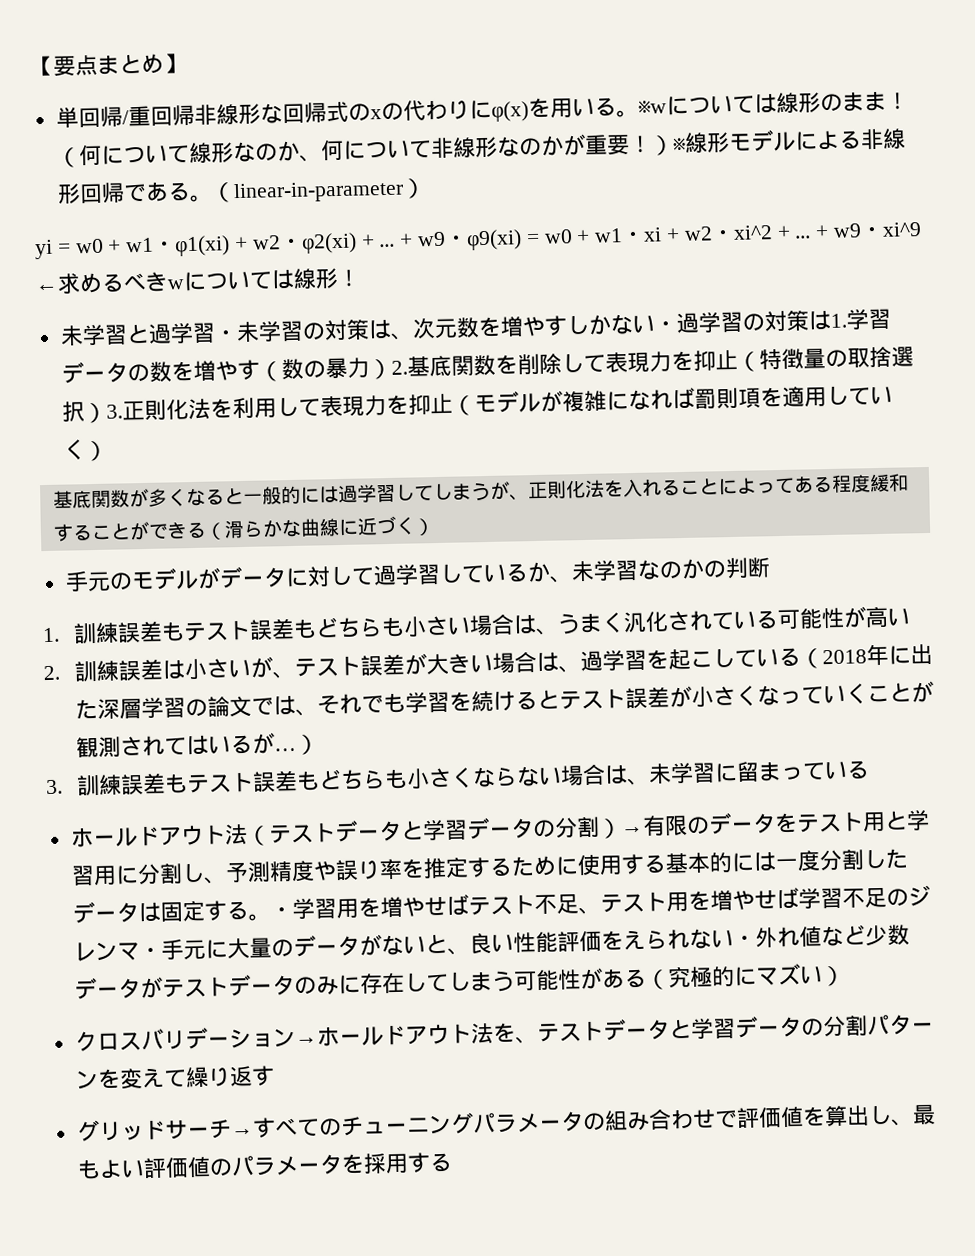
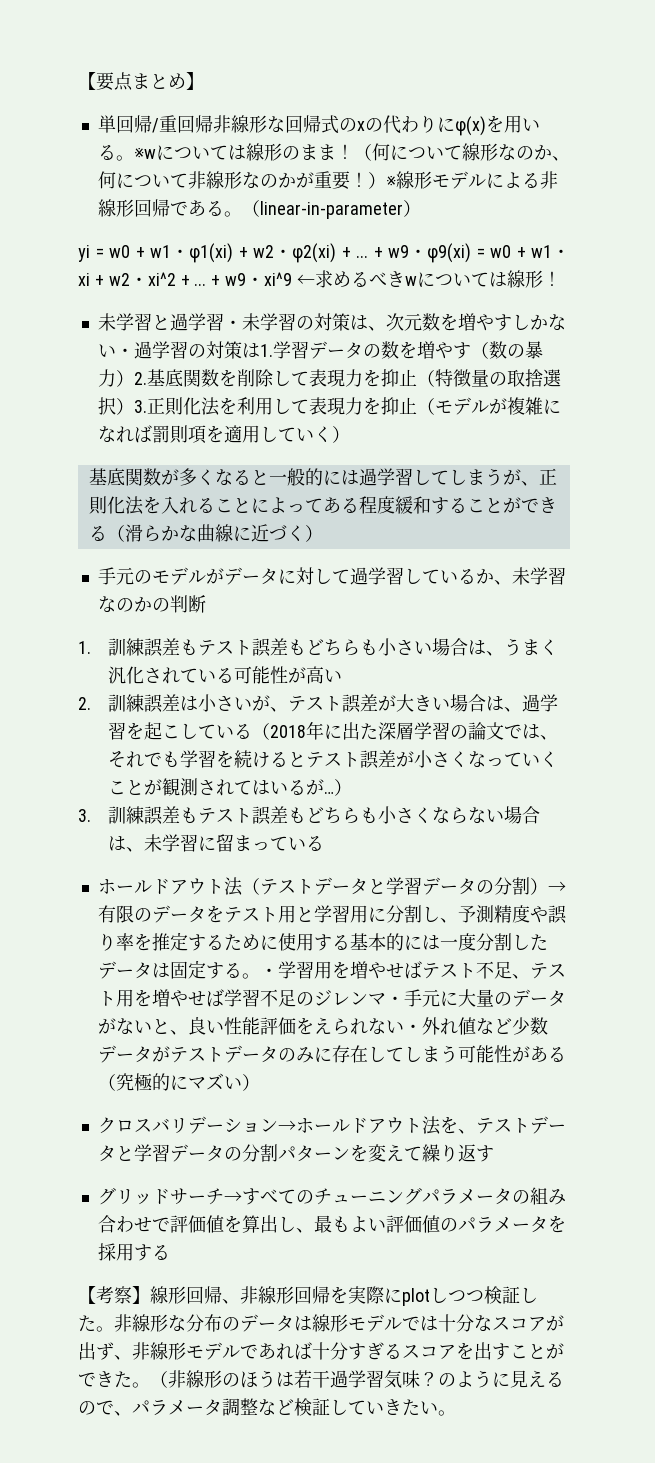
+ 【考察】線形回帰、非線形回帰を実際にplotしつつ検証した。非線形な分布のデータは線形モデルでは十分なスコアが出ず、非線形モデルであれば十分すぎるスコアを出すことができた。（非線形のほうは若干過学習気味？のように見えるので、パラメータ調整など検証していきたい。

